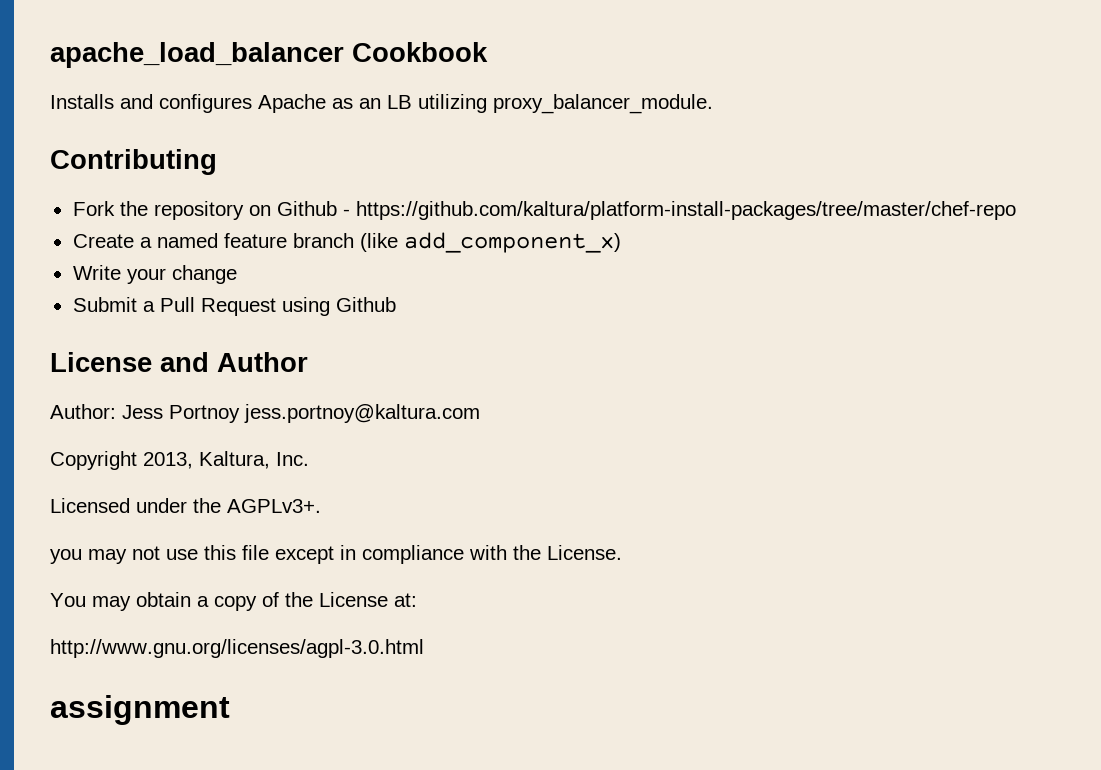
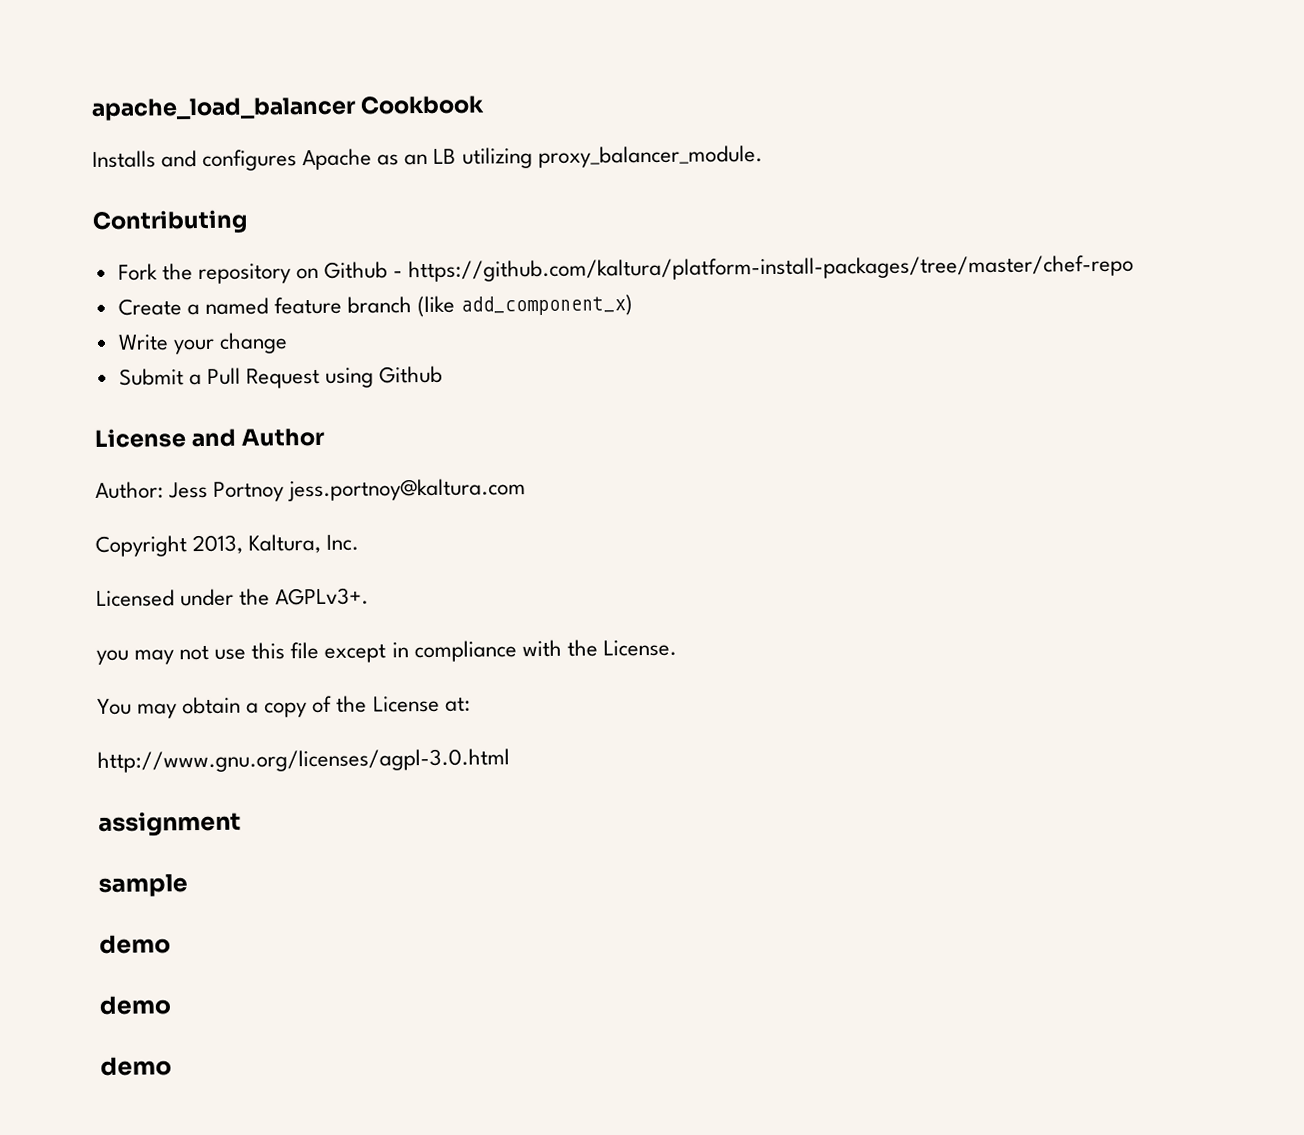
+ sample
+ demo
+ demo
+ demo

